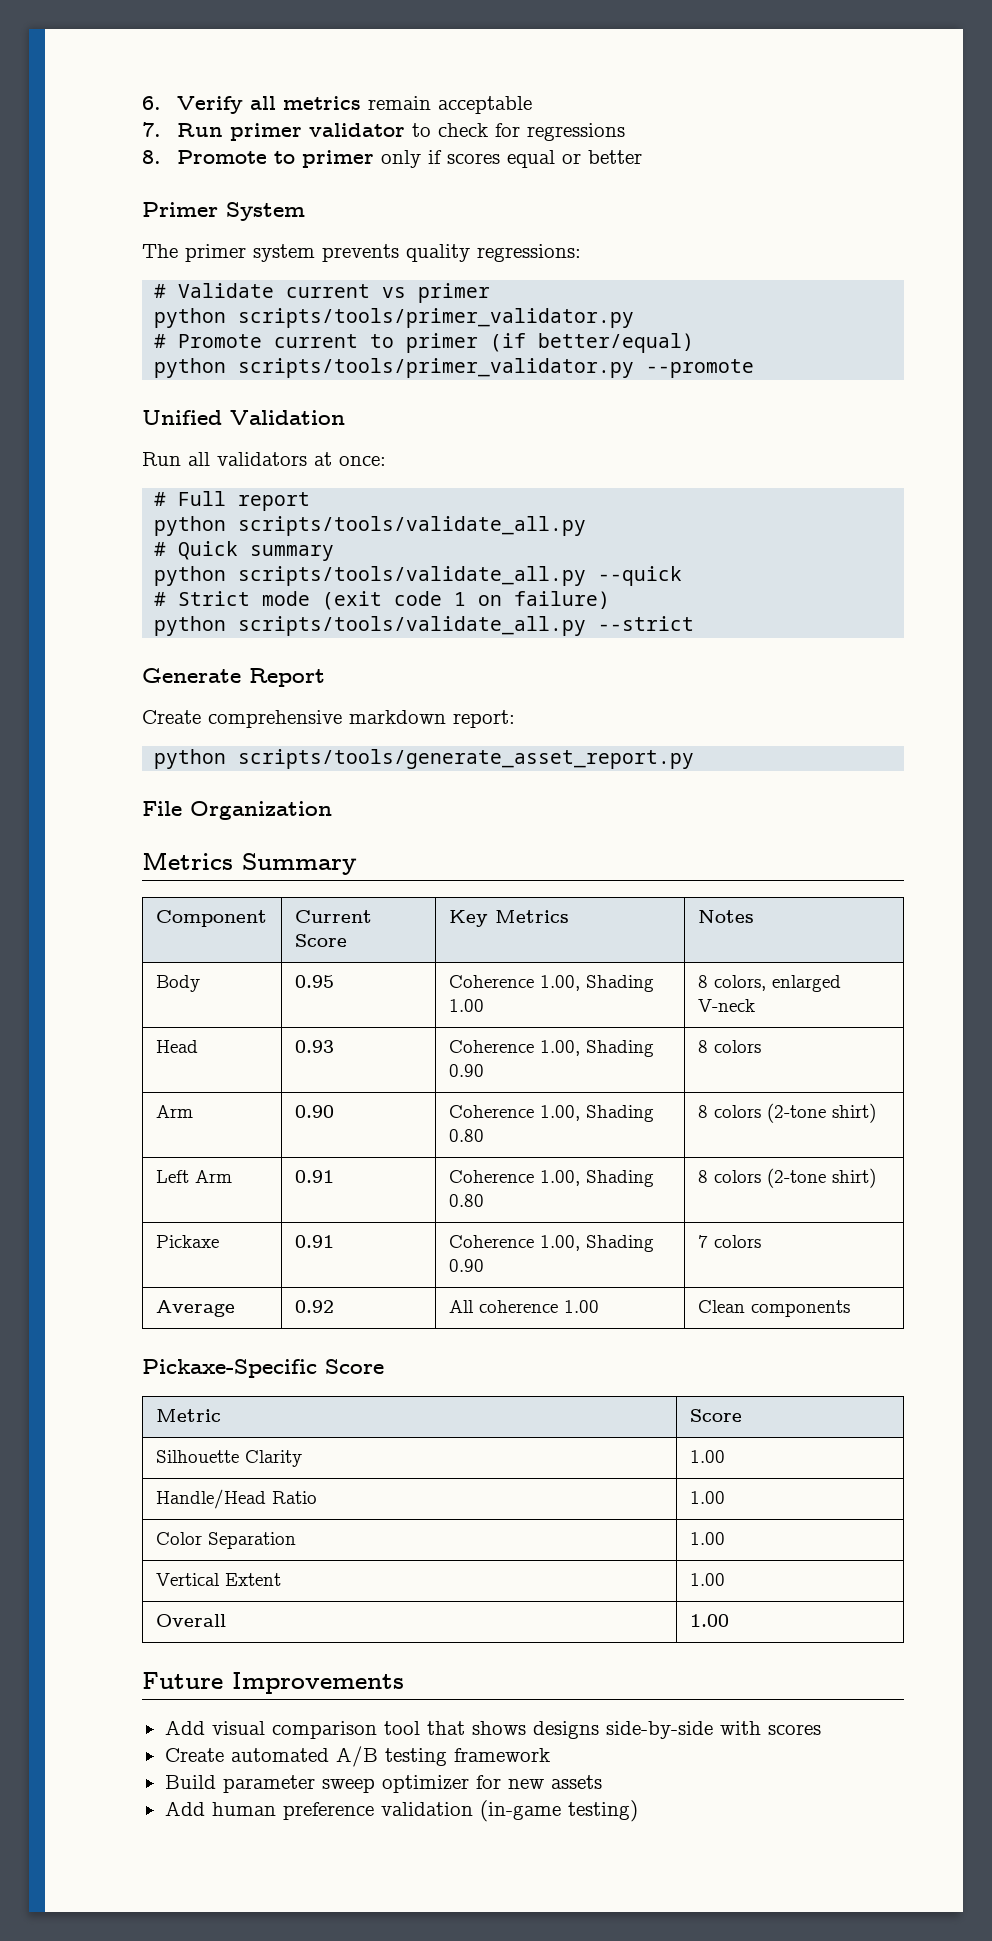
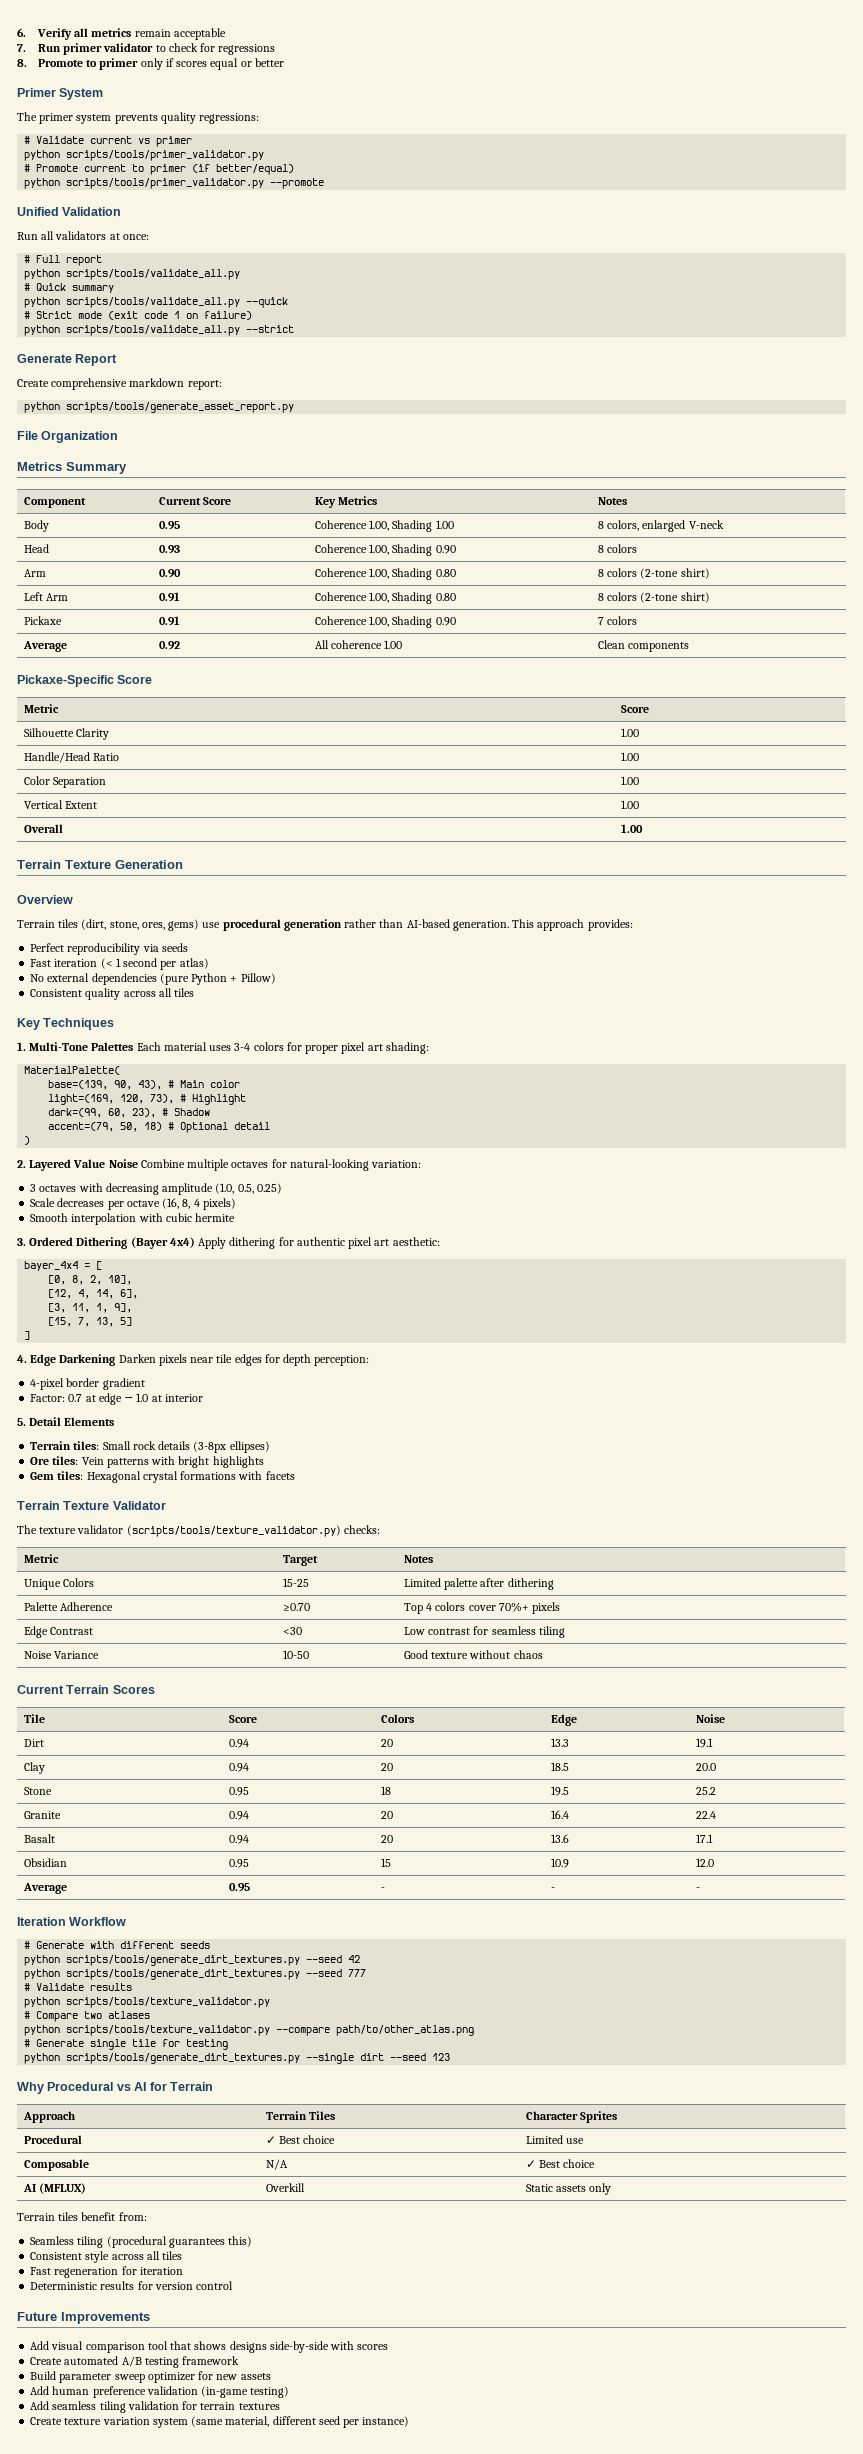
+ Terrain Texture Generation
+ Overview
+ Terrain tiles (dirt, stone, ores, gems) use procedural generation rather than AI-based generation. This approach provides:
+ Perfect reproducibility via seeds
+ Fast iteration (< 1 second per atlas)
+ No external dependencies (pure Python + Pillow)
+ Consistent quality across all tiles
+ Key Techniques
+ 1. Multi-Tone Palettes Each material uses 3-4 colors for proper pixel art shading:
+ MaterialPalette(
+ base=(139, 90, 43), # Main color
+ light=(169, 120, 73), # Highlight
+ dark=(99, 60, 23), # Shadow
+ accent=(79, 50, 18) # Optional detail
+ )
+ 2. Layered Value Noise Combine multiple octaves for natural-looking variation:
+ 3 octaves with decreasing amplitude (1.0, 0.5, 0.25)
+ Scale decreases per octave (16, 8, 4 pixels)
+ Smooth interpolation with cubic hermite
+ 3. Ordered Dithering (Bayer 4x4) Apply dithering for authentic pixel art aesthetic:
+ bayer_4x4 = [
+ [0, 8, 2, 10],
+ [12, 4, 14, 6],
+ [3, 11, 1, 9],
+ [15, 7, 13, 5]
+ ]
+ 4. Edge Darkening Darken pixels near tile edges for depth perception:
+ 4-pixel border gradient
+ Factor: 0.7 at edge → 1.0 at interior
+ 5. Detail Elements
+ Terrain tiles: Small rock details (3-8px ellipses)
+ Ore tiles: Vein patterns with bright highlights
+ Gem tiles: Hexagonal crystal formations with facets
+ Terrain Texture Validator
+ The texture validator (scripts/tools/texture_validator.py) checks:
+ Metric | Target | Notes
+ Unique Colors | 15-25 | Limited palette after dithering
+ Palette Adherence | ≥0.70 | Top 4 colors cover 70%+ pixels
+ Edge Contrast | <30 | Low contrast for seamless tiling
+ Noise Variance | 10-50 | Good texture without chaos
+ Current Terrain Scores
+ Tile | Score | Colors | Edge | Noise
+ Dirt | 0.94 | 20 | 13.3 | 19.1
+ Clay | 0.94 | 20 | 18.5 | 20.0
+ Stone | 0.95 | 18 | 19.5 | 25.2
+ Granite | 0.94 | 20 | 16.4 | 22.4
+ Basalt | 0.94 | 20 | 13.6 | 17.1
+ Obsidian | 0.95 | 15 | 10.9 | 12.0
+ Average | 0.95 | - | - | -
+ Iteration Workflow
+ # Generate with different seeds
+ python scripts/tools/generate_dirt_textures.py --seed 42
+ python scripts/tools/generate_dirt_textures.py --seed 777
+ # Validate results
+ python scripts/tools/texture_validator.py
+ # Compare two atlases
+ python scripts/tools/texture_validator.py --compare path/to/other_atlas.png
+ # Generate single tile for testing
+ python scripts/tools/generate_dirt_textures.py --single dirt --seed 123
+ Why Procedural vs AI for Terrain
+ Approach | Terrain Tiles | Character Sprites
+ Procedural | ✓ Best choice | Limited use
+ Composable | N/A | ✓ Best choice
+ AI (MFLUX) | Overkill | Static assets only
+ Terrain tiles benefit from:
+ Seamless tiling (procedural guarantees this)
+ Consistent style across all tiles
+ Fast regeneration for iteration
+ Deterministic results for version control
+ Add seamless tiling validation for terrain textures
+ Create texture variation system (same material, different seed per instance)

